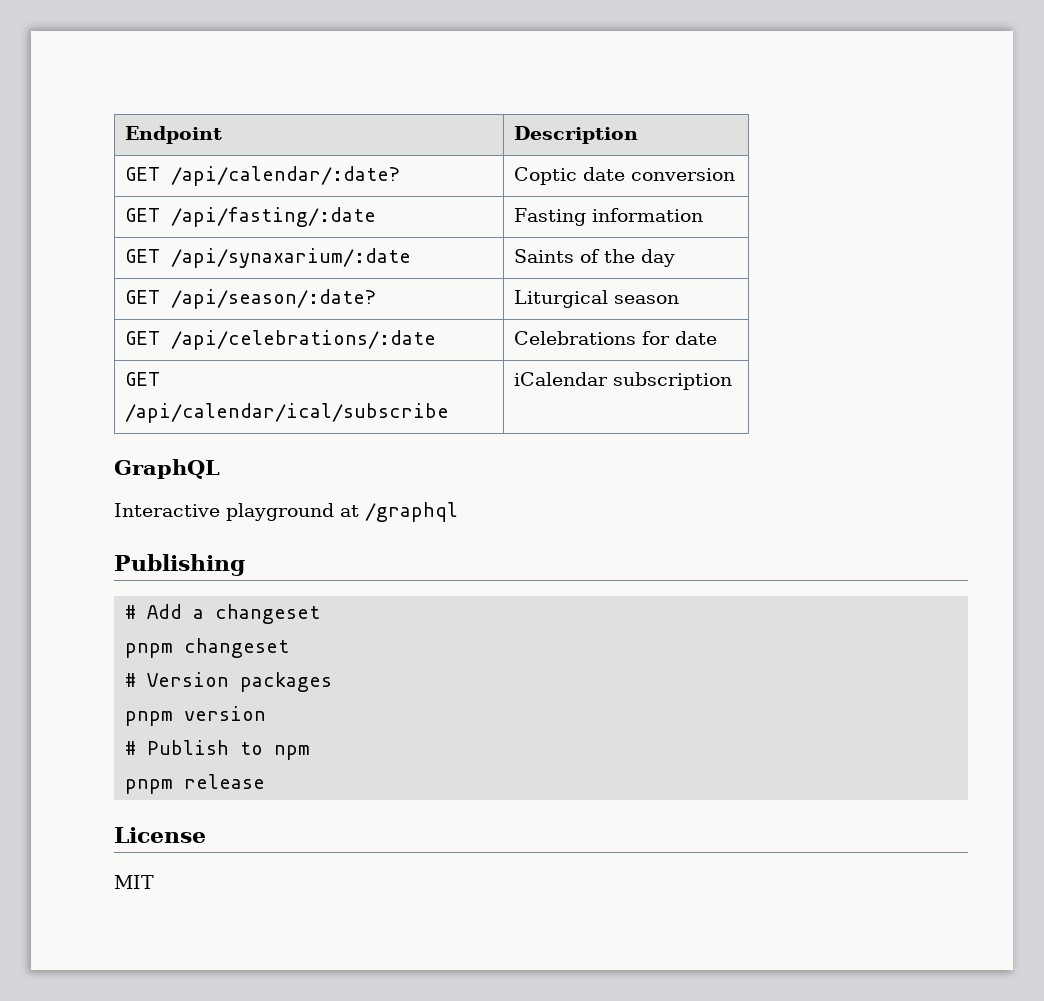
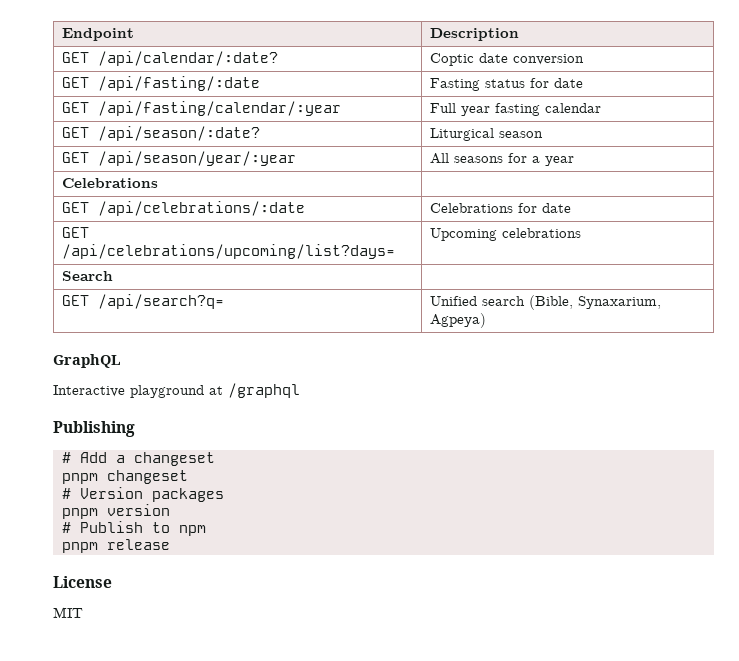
- GET /api/fasting/:date | Fasting information
- GET /api/synaxarium/:date | Saints of the day
+ GET /api/fasting/:date | Fasting status for date
+ GET /api/fasting/calendar/:year | Full year fasting calendar
  GET /api/season/:date? | Liturgical season
+ GET /api/season/year/:year | All seasons for a year
+ Celebrations |
- GET /api/calendar/ical/subscribe | iCalendar subscription
+ GET /api/celebrations/upcoming/list?days= | Upcoming celebrations
+ Search |
+ GET /api/search?q= | Unified search (Bible, Synaxarium, Agpeya)

